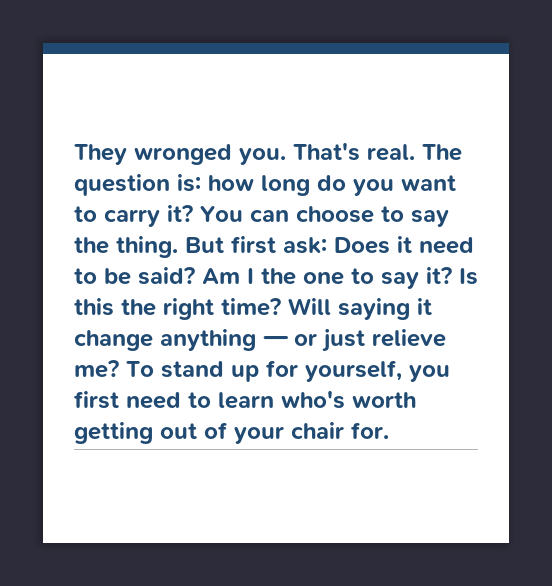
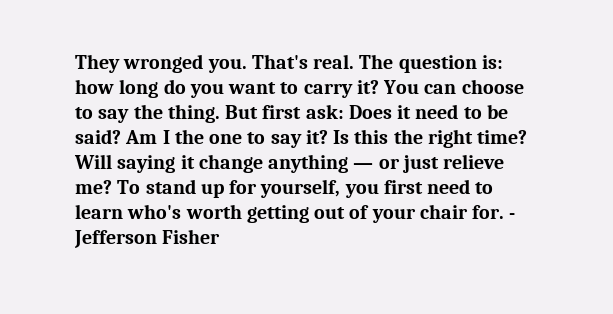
+ - Jefferson Fisher

